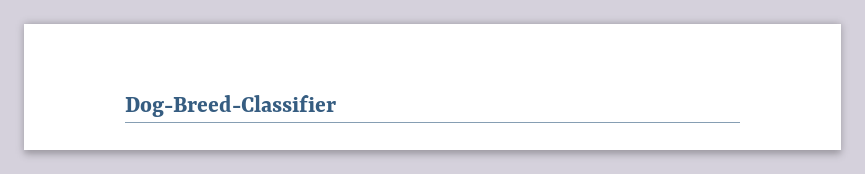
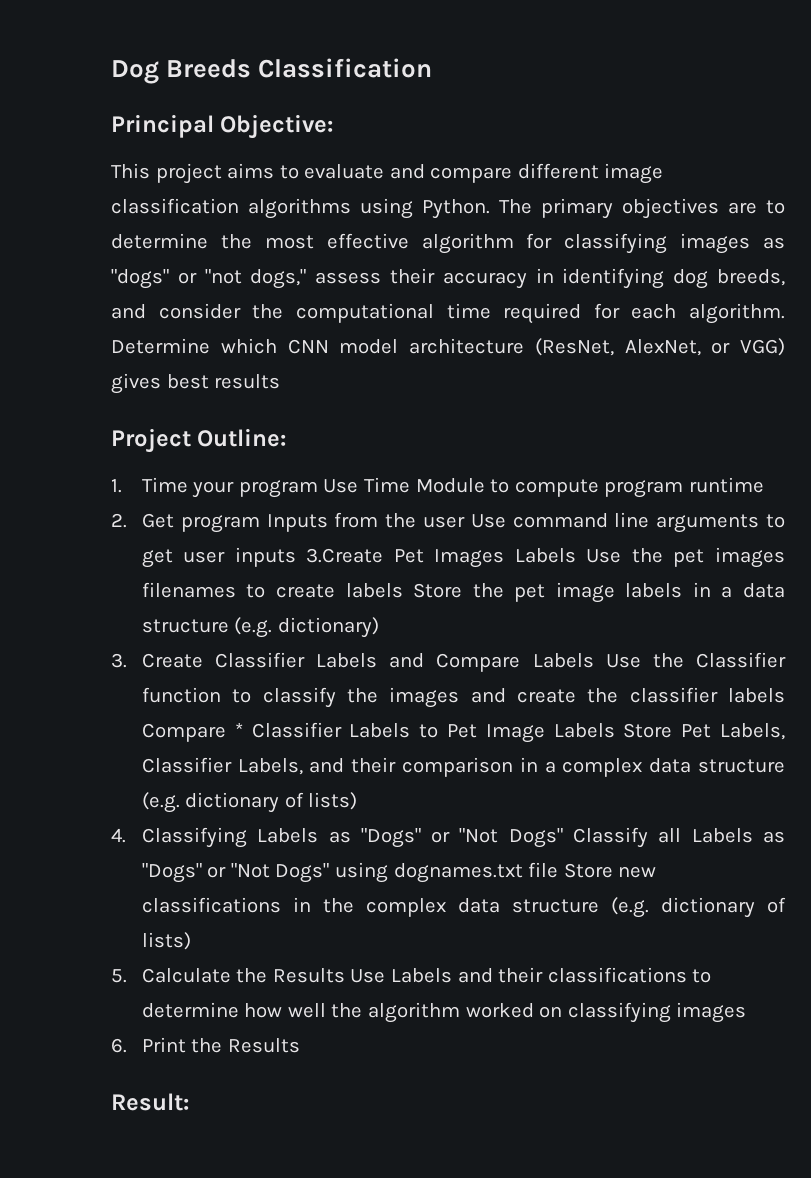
- Dog-Breed-Classifier
+ Dog Breeds Classification
+ Principal Objective:
+ This project aims to evaluate and compare different image classification algorithms using Python. The primary objectives are to determine the most effective algorithm for classifying images as "dogs" or "not dogs," assess their accuracy in identifying dog breeds, and consider the computational time required for each algorithm. Determine which CNN model architecture (ResNet, AlexNet, or VGG) gives best results
+ Project Outline:
+ 1. Time your program Use Time Module to compute program runtime
+ 2. Get program Inputs from the user Use command line arguments to get user inputs 3.Create Pet Images Labels Use the pet images filenames to create labels Store the pet image labels in a data structure (e.g. dictionary)
+ 3. Create Classifier Labels and Compare Labels Use the Classifier function to classify the images and create the classifier labels Compare * Classifier Labels to Pet Image Labels Store Pet Labels, Classifier Labels, and their comparison in a complex data structure (e.g. dictionary of lists)
+ 4. Classifying Labels as "Dogs" or "Not Dogs" Classify all Labels as "Dogs" or "Not Dogs" using dognames.txt file Store new classifications in the complex data structure (e.g. dictionary of lists)
+ 5. Calculate the Results Use Labels and their classifications to determine how well the algorithm worked on classifying images
+ 6. Print the Results
+ Result:

